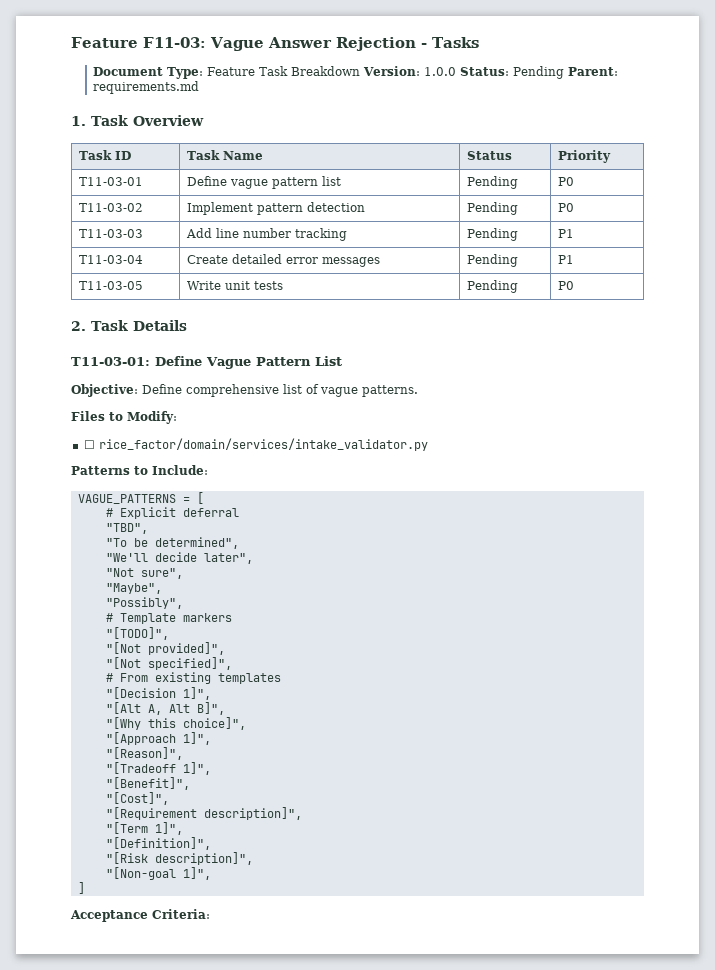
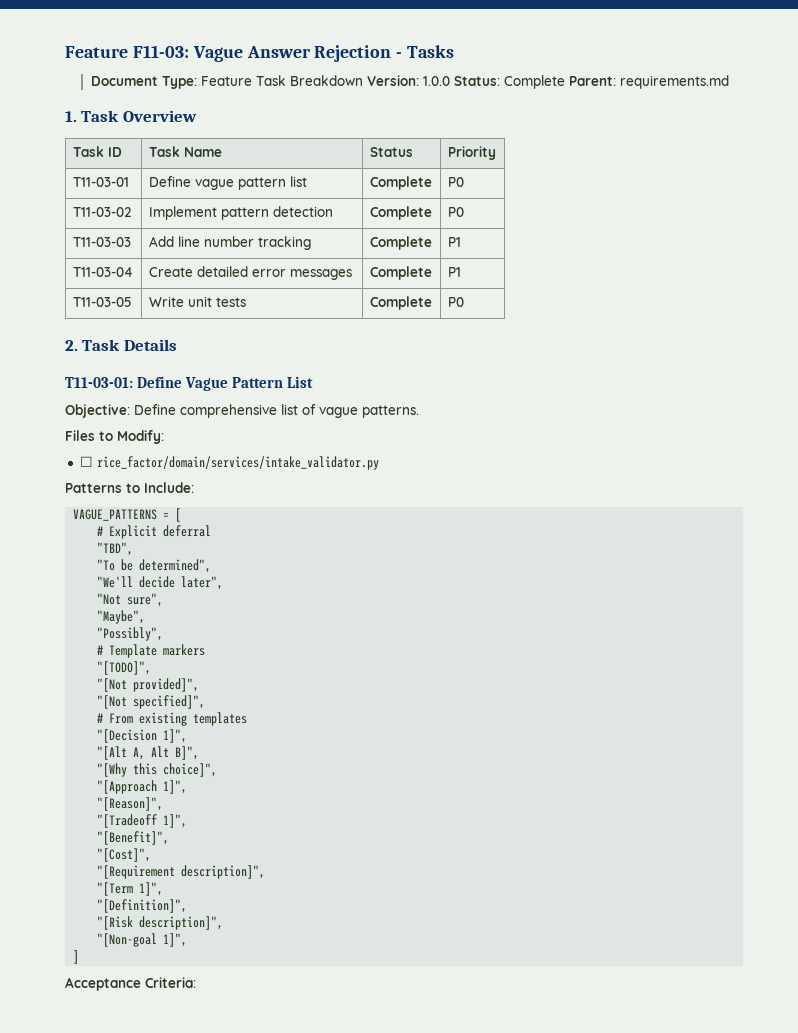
- Document Type: Feature Task Breakdown Version: 1.0.0 Status: Pending Parent: requirements.md
+ Document Type: Feature Task Breakdown Version: 1.0.0 Status: Complete Parent: requirements.md
- T11-03-01 | Define vague pattern list | Pending | P0
+ T11-03-01 | Define vague pattern list | Complete | P0
- T11-03-02 | Implement pattern detection | Pending | P0
+ T11-03-02 | Implement pattern detection | Complete | P0
- T11-03-03 | Add line number tracking | Pending | P1
+ T11-03-03 | Add line number tracking | Complete | P1
- T11-03-04 | Create detailed error messages | Pending | P1
+ T11-03-04 | Create detailed error messages | Complete | P1
- T11-03-05 | Write unit tests | Pending | P0
+ T11-03-05 | Write unit tests | Complete | P0

